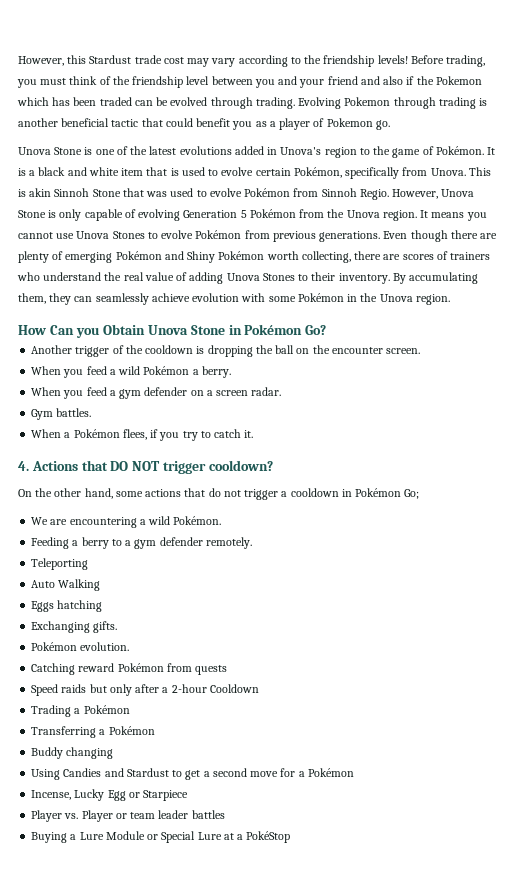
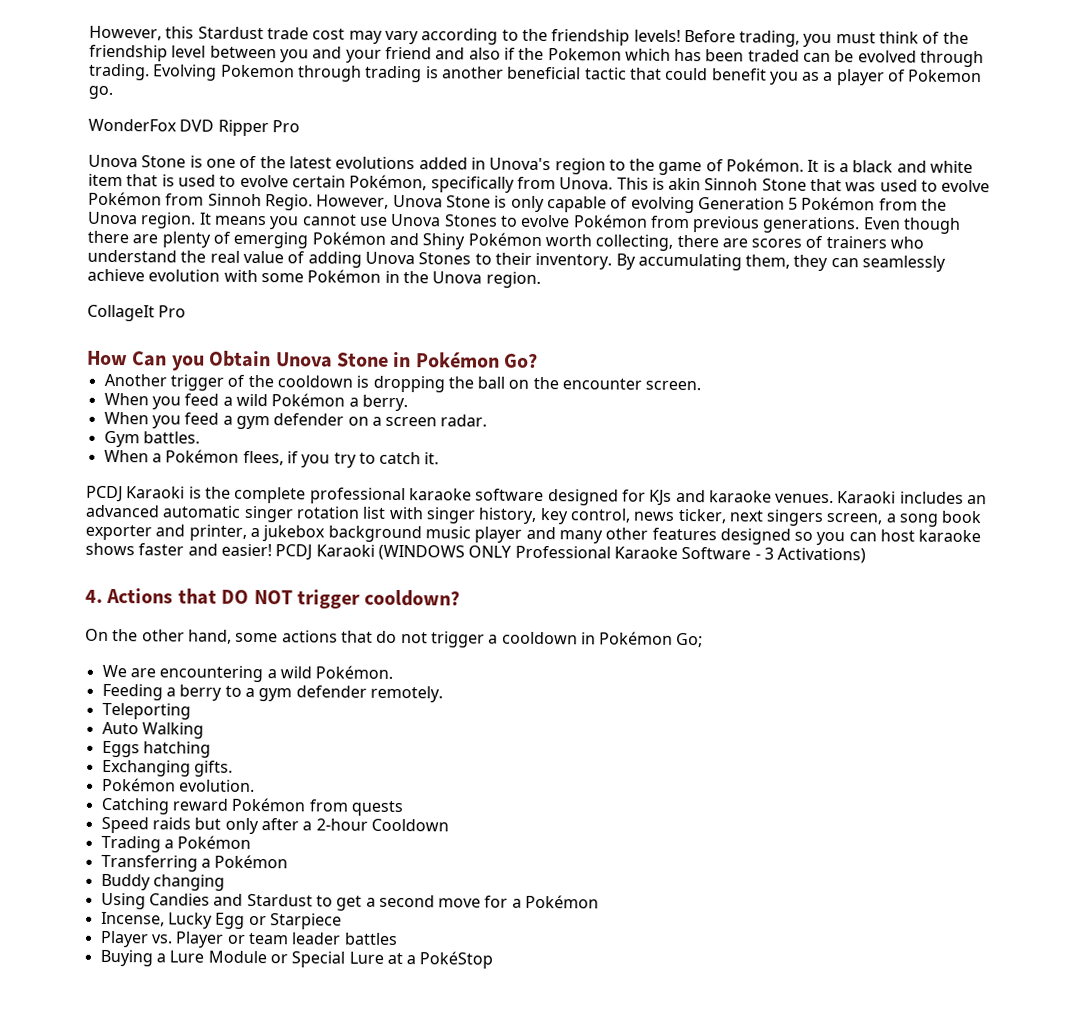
+ WonderFox DVD Ripper Pro
+ CollageIt Pro
+ PCDJ Karaoki is the complete professional karaoke software designed for KJs and karaoke venues. Karaoki includes an advanced automatic singer rotation list with singer history, key control, news ticker, next singers screen, a song book exporter and printer, a jukebox background music player and many other features designed so you can host karaoke shows faster and easier! PCDJ Karaoki (WINDOWS ONLY Professional Karaoke Software - 3 Activations)

